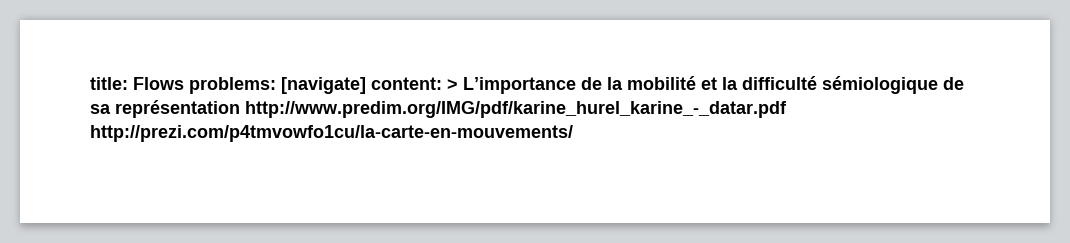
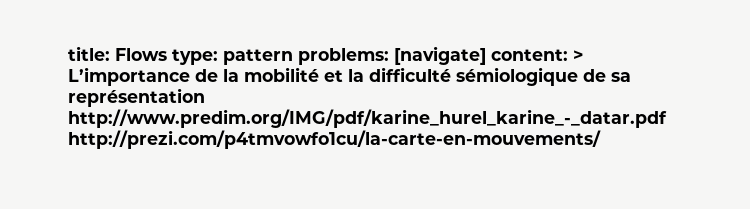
- title: Flows problems: [navigate] content: > L’importance de la mobilité et la difficulté sémiologique de sa représentation http://www.predim.org/IMG/pdf/karine_hurel_karine_-_datar.pdf http://prezi.com/p4tmvowfo1cu/la-carte-en-mouvements/
+ title: Flows type: pattern problems: [navigate] content: > L’importance de la mobilité et la difficulté sémiologique de sa représentation http://www.predim.org/IMG/pdf/karine_hurel_karine_-_datar.pdf http://prezi.com/p4tmvowfo1cu/la-carte-en-mouvements/

